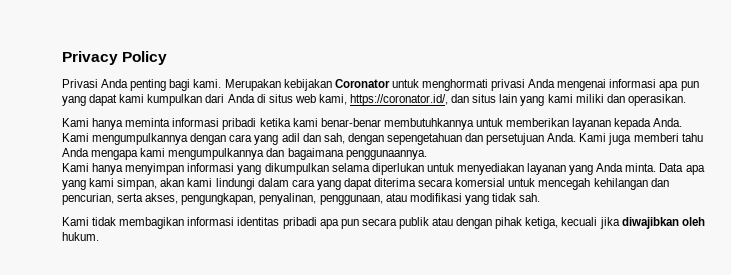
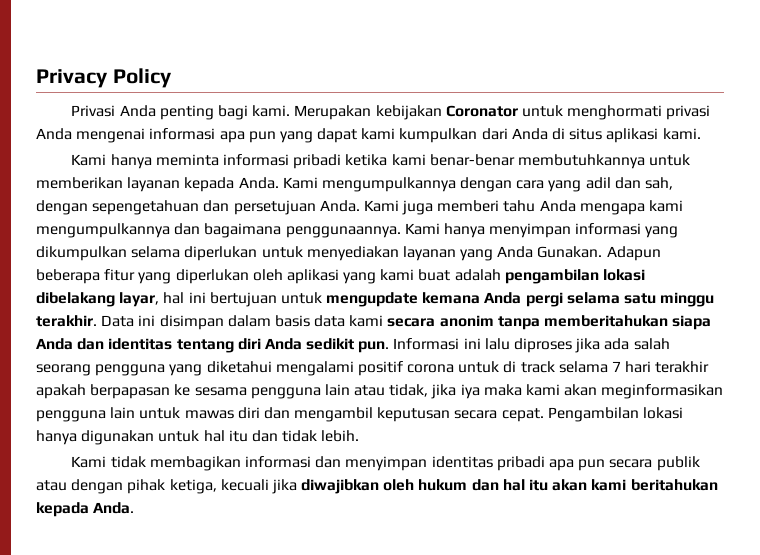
- Merupakan kebijakan Coronator untuk menghormati privasi Anda mengenai informasi apa pun yang dapat kami kumpulkan dari Anda di situs web kami, https://coronator.id/, dan situs lain yang kami miliki dan operasikan.
+ Merupakan kebijakan Coronator untuk menghormati privasi Anda mengenai informasi apa pun yang dapat kami kumpulkan dari Anda di situs aplikasi kami.
- Kami juga memberi tahu Anda mengapa kami mengumpulkannya dan bagaimana penggunaannya.
- Kami hanya menyimpan informasi yang dikumpulkan selama diperlukan untuk menyediakan layanan yang Anda minta. Data apa yang kami simpan, akan kami lindungi dalam cara yang dapat diterima secara komersial untuk mencegah kehilangan dan pencurian, serta akses, pengungkapan, penyalinan, penggunaan, atau modifikasi yang tidak sah.
+ Kami juga memberi tahu Anda mengapa kami mengumpulkannya dan bagaimana penggunaannya. Kami hanya menyimpan informasi yang dikumpulkan selama diperlukan untuk menyediakan layanan yang Anda Gunakan. Adapun beberapa fitur yang diperlukan oleh aplikasi yang kami buat adalah pengambilan lokasi dibelakang layar, hal ini bertujuan untuk mengupdate kemana Anda pergi selama satu minggu terakhir. Data ini disimpan dalam basis data kami secara anonim tanpa memberitahukan siapa Anda dan identitas tentang diri Anda sedikit pun. Informasi ini lalu diproses jika ada salah seorang pengguna yang diketahui mengalami positif corona untuk di track selama 7 hari terakhir apakah berpapasan ke sesama pengguna lain atau tidak, jika iya maka kami akan meginformasikan pengguna lain untuk mawas diri dan mengambil keputusan secara cepat. Pengambilan lokasi hanya digunakan untuk hal itu dan tidak lebih.
- Kami tidak membagikan informasi identitas pribadi apa pun secara publik atau dengan pihak ketiga, kecuali jika diwajibkan oleh hukum.
+ Kami tidak membagikan informasi dan menyimpan identitas pribadi apa pun secara publik atau dengan pihak ketiga, kecuali jika diwajibkan oleh hukum dan hal itu akan kami beritahukan kepada Anda.

